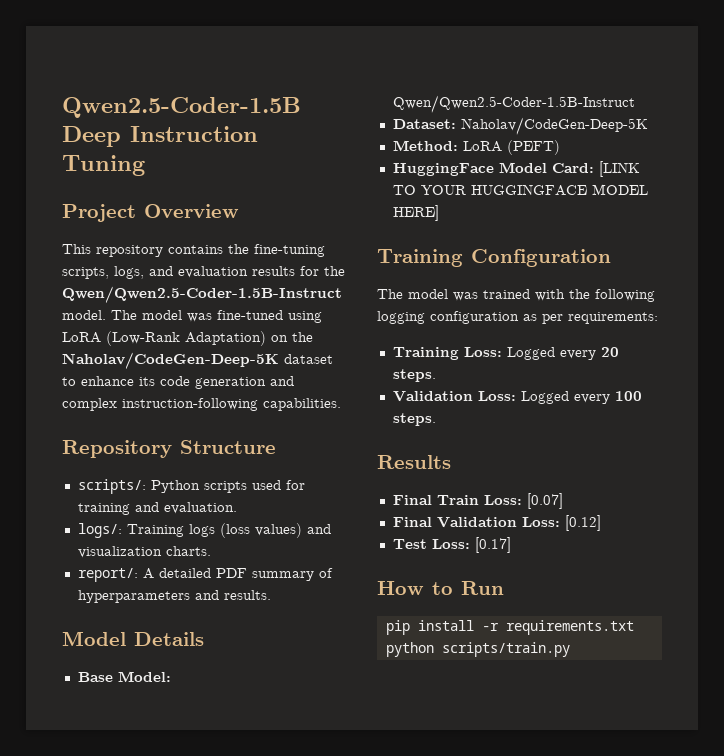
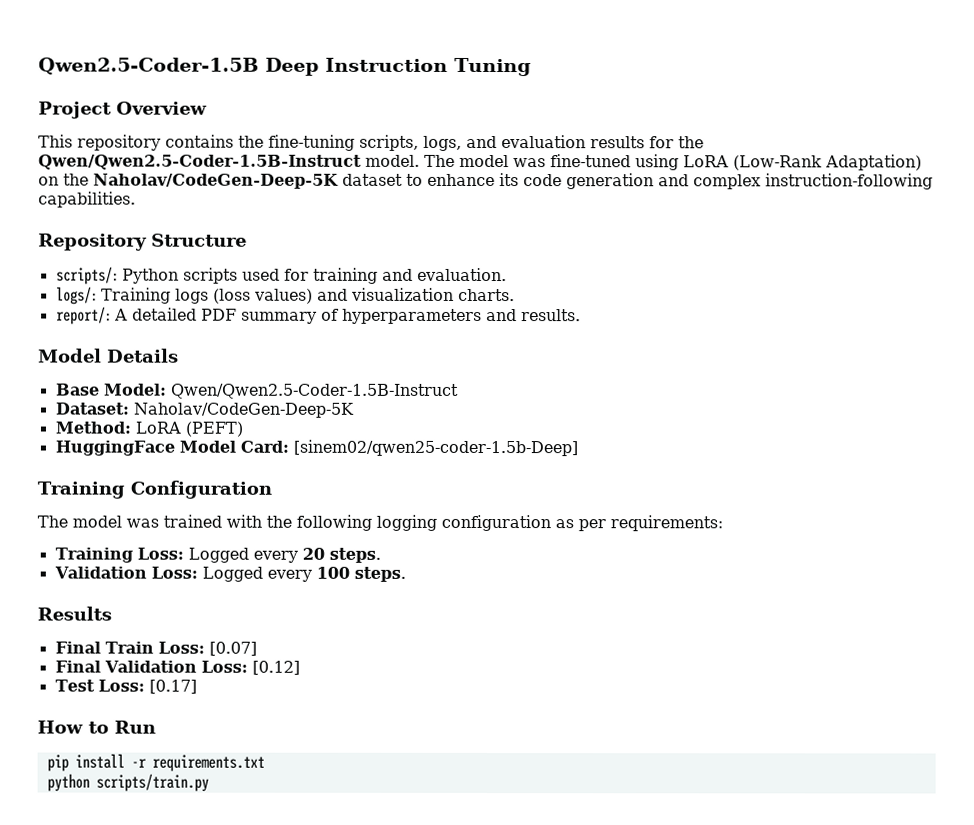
- HuggingFace Model Card: [LINK TO YOUR HUGGINGFACE MODEL HERE]
+ HuggingFace Model Card: [sinem02/qwen25-coder-1.5b-Deep]

